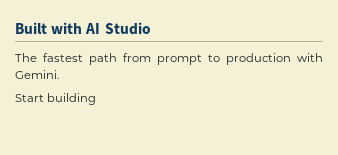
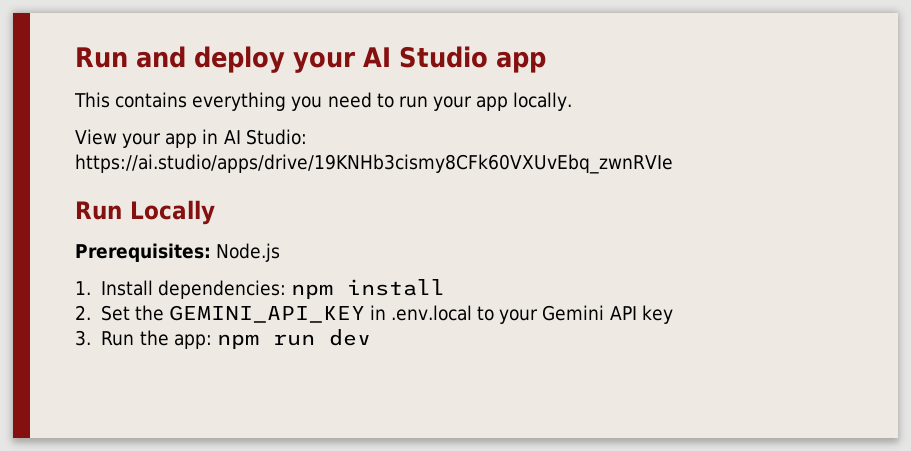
- Built with AI Studio
- The fastest path from prompt to production with Gemini.
- Start building
+ Run and deploy your AI Studio app
+ This contains everything you need to run your app locally.
+ View your app in AI Studio: https://ai.studio/apps/drive/19KNHb3cismy8CFk60VXUvEbq_zwnRVIe
+ Run Locally
+ Prerequisites: Node.js
+ 1. Install dependencies: npm install
+ 2. Set the GEMINI_API_KEY in .env.local to your Gemini API key
+ 3. Run the app: npm run dev

